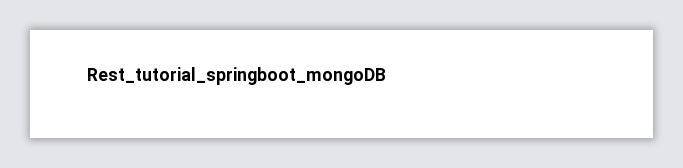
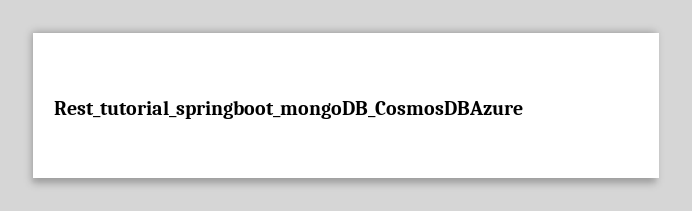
- Rest_tutorial_springboot_mongoDB
+ Rest_tutorial_springboot_mongoDB_CosmosDBAzure

